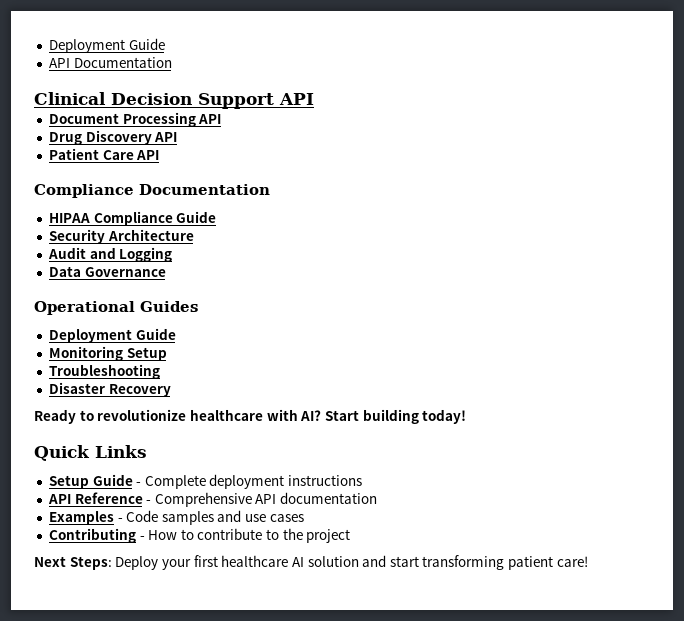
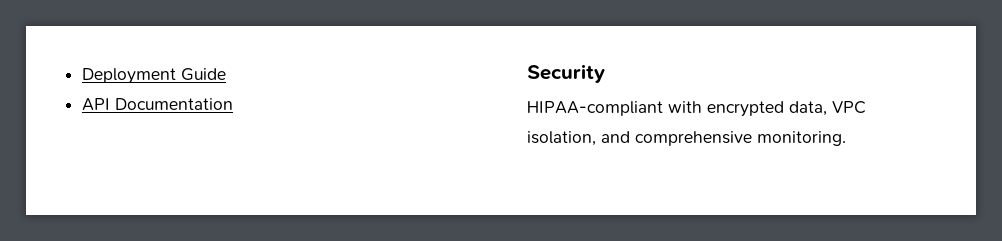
- Clinical Decision Support API
- Document Processing API
- Drug Discovery API
- Patient Care API
- Compliance Documentation
- HIPAA Compliance Guide
- Security Architecture
- Audit and Logging
- Data Governance
- Operational Guides
- Deployment Guide
- Monitoring Setup
- Troubleshooting
- Disaster Recovery
- Ready to revolutionize healthcare with AI? Start building today!
- Quick Links
- Setup Guide - Complete deployment instructions
- API Reference - Comprehensive API documentation
- Examples - Code samples and use cases
- Contributing - How to contribute to the project
- Next Steps: Deploy your first healthcare AI solution and start transforming patient care!
+ Security
+ HIPAA-compliant with encrypted data, VPC isolation, and comprehensive monitoring.

